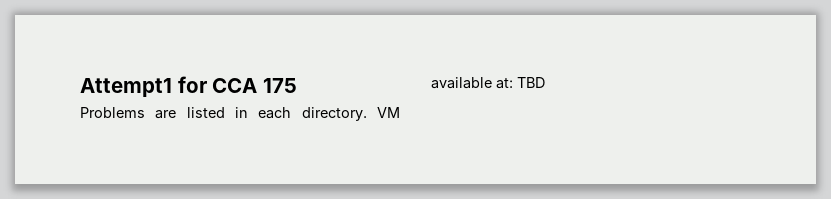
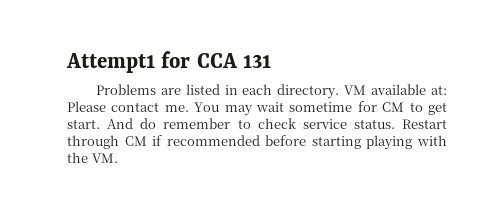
- Attempt1 for CCA 175
+ Attempt1 for CCA 131
- VM available at: TBD
+ VM available at: Please contact me. You may wait sometime for CM to get start. And do remember to check service status. Restart through CM if recommended before starting playing with the VM.

